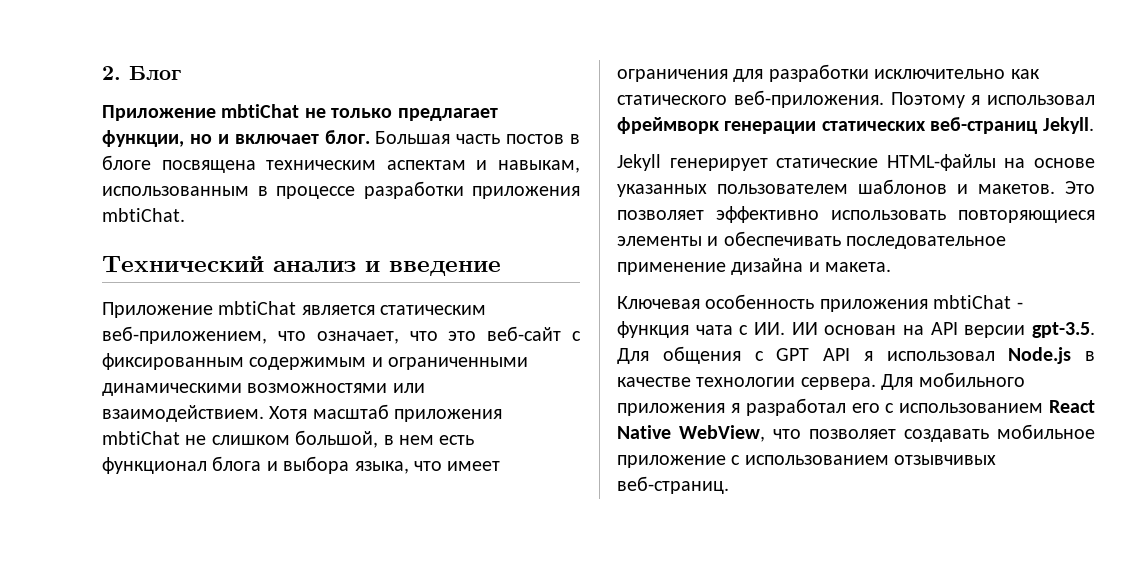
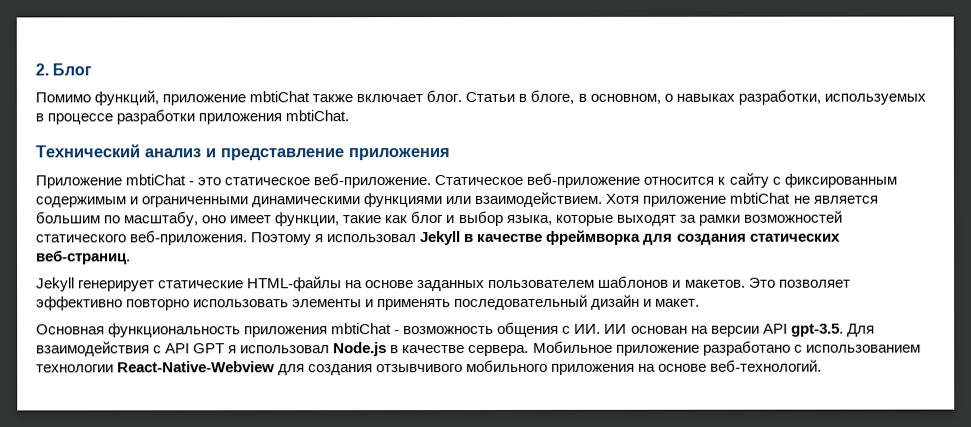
- Приложение mbtiChat не только предлагает функции, но и включает блог. Большая часть постов в блоге посвящена техническим аспектам и навыкам, использованным в процессе разработки приложения mbtiChat.
+ Помимо функций, приложение mbtiChat также включает блог. Статьи в блоге, в основном, о навыках разработки, используемых в процессе разработки приложения mbtiChat.
- Технический анализ и введение
- Приложение mbtiChat является статическим веб-приложением, что означает, что это веб-сайт с фиксированным содержимым и ограниченными динамическими возможностями или взаимодействием.
+ Технический анализ и представление приложения
+ Приложение mbtiChat - это статическое веб-приложение. Статическое веб-приложение относится к сайту с фиксированным содержимым и ограниченными динамическими функциями или взаимодействием.
- Хотя масштаб приложения mbtiChat не слишком большой, в нем есть функционал блога и выбора языка, что имеет ограничения для разработки исключительно как статического веб-приложения.
+ Хотя приложение mbtiChat не является большим по масштабу, оно имеет функции, такие как блог и выбор языка, которые выходят за рамки возможностей статического веб-приложения.
- Поэтому я использовал фреймворк генерации статических веб-страниц Jekyll.
+ Поэтому я использовал Jekyll в качестве фреймворка для создания статических веб-страниц.
- Jekyll генерирует статические HTML-файлы на основе указанных пользователем шаблонов и макетов.
+ Jekyll генерирует статические HTML-файлы на основе заданных пользователем шаблонов и макетов.
- Это позволяет эффективно использовать повторяющиеся элементы и обеспечивать последовательное применение дизайна и макета.
- Ключевая особенность приложения mbtiChat - функция чата с ИИ. ИИ основан на API версии gpt-3.5. Для общения с GPT API я использовал Node.js в качестве технологии сервера. Для мобильного приложения я разработал его с использованием React Native WebView, что позволяет создавать мобильное приложение с использованием отзывчивых веб-страниц.
+ Это позволяет эффективно повторно использовать элементы и применять последовательный дизайн и макет.
+ Основная функциональность приложения mbtiChat - возможность общения с ИИ. ИИ основан на версии API gpt-3.5. Для взаимодействия с API GPT я использовал Node.js в качестве сервера. Мобильное приложение разработано с использованием технологии React-Native-Webview для создания отзывчивого мобильного приложения на основе веб-технологий.

